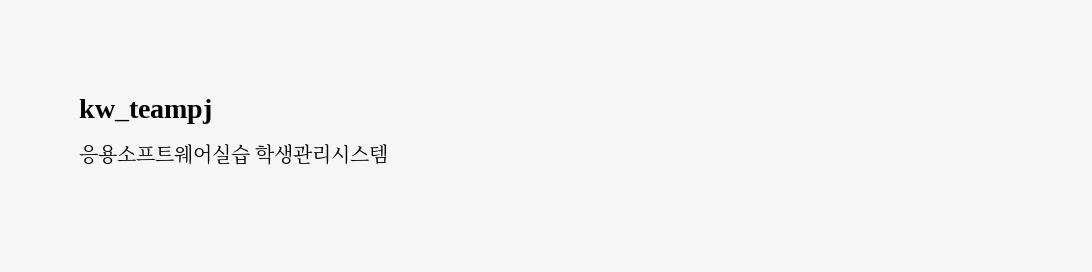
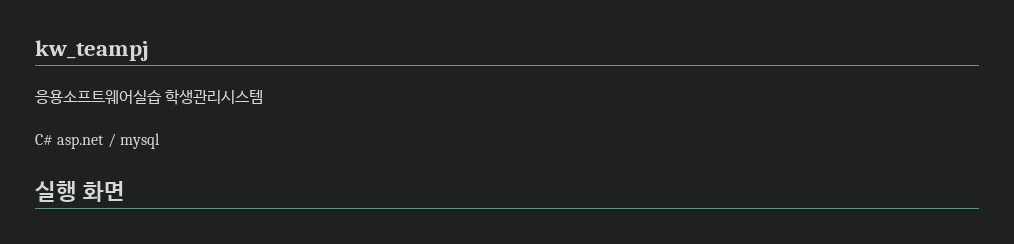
+ C# asp.net / mysql
+ 실행 화면

